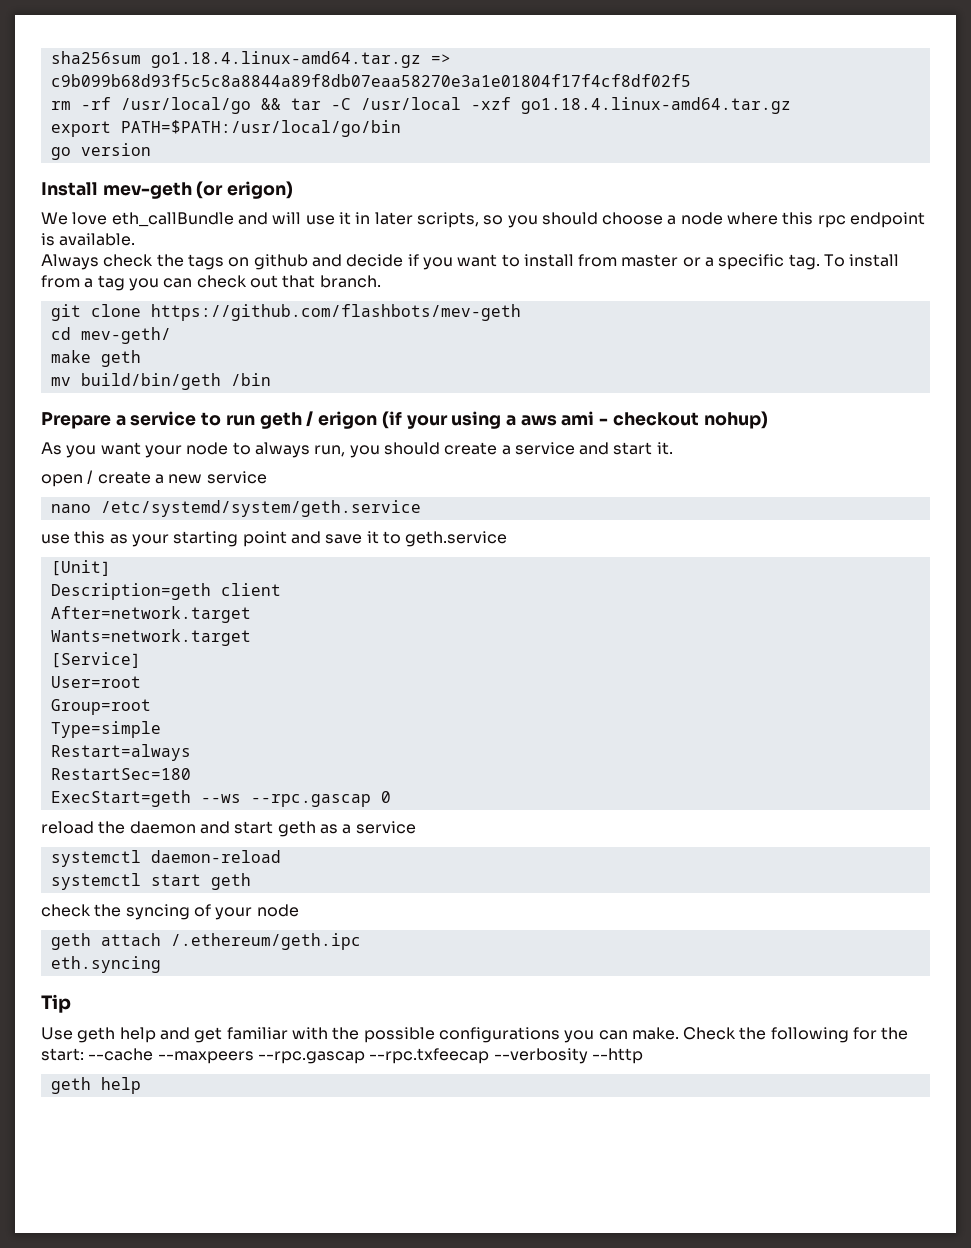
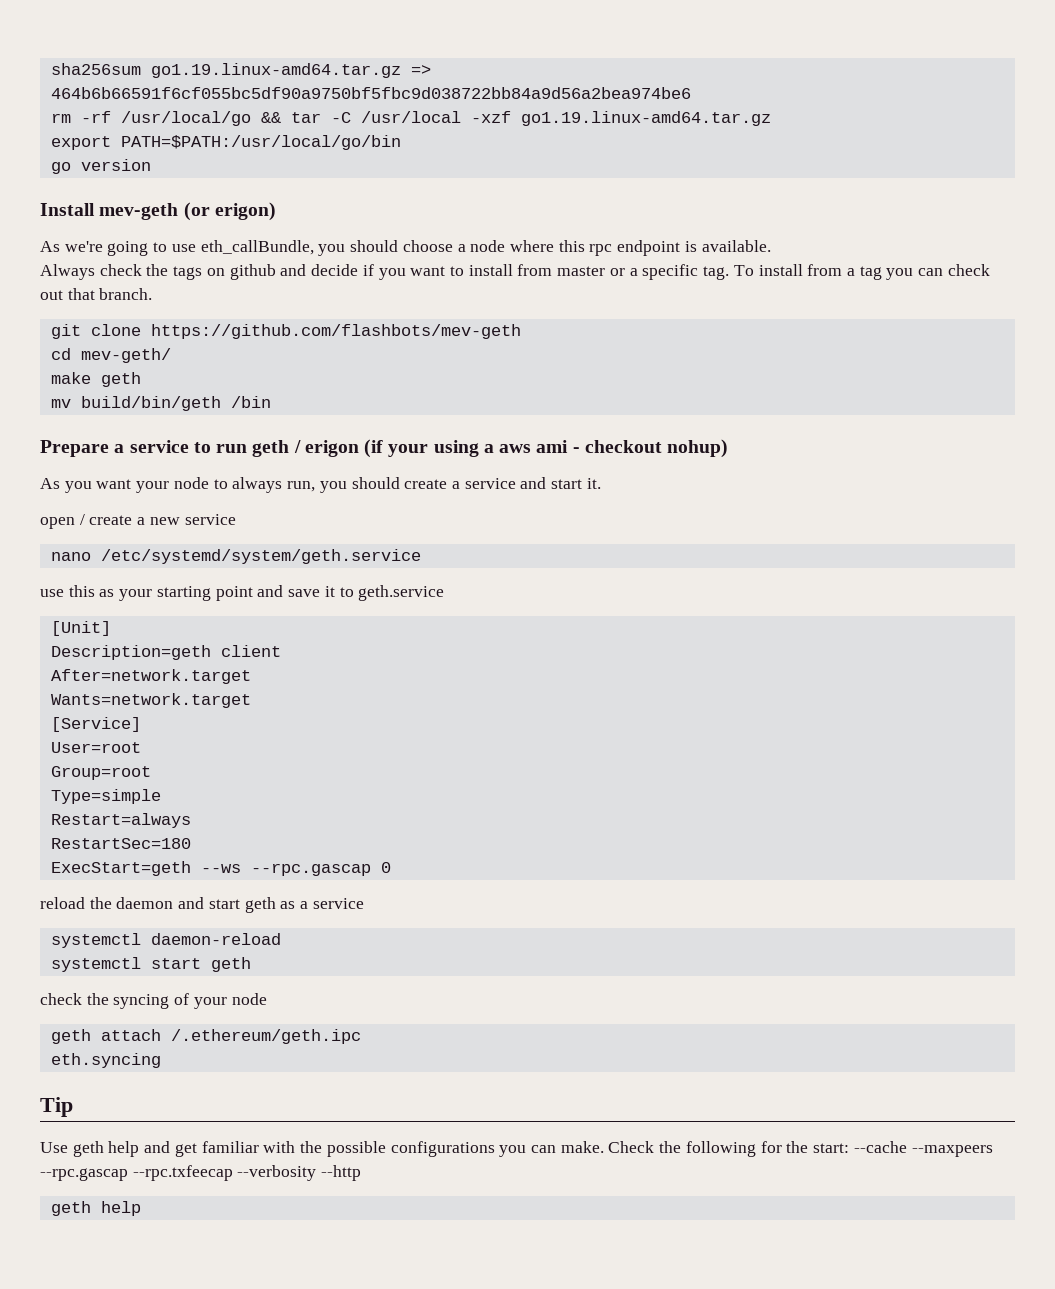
- sha256sum go1.18.4.linux-amd64.tar.gz => c9b099b68d93f5c5c8a8844a89f8db07eaa58270e3a1e01804f17f4cf8df02f5
+ sha256sum go1.19.linux-amd64.tar.gz => 464b6b66591f6cf055bc5df90a9750bf5fbc9d038722bb84a9d56a2bea974be6
- rm -rf /usr/local/go && tar -C /usr/local -xzf go1.18.4.linux-amd64.tar.gz
+ rm -rf /usr/local/go && tar -C /usr/local -xzf go1.19.linux-amd64.tar.gz
- We love eth_callBundle and will use it in later scripts, so you should choose a node where this rpc endpoint is available.
+ As we're going to use eth_callBundle, you should choose a node where this rpc endpoint is available.

